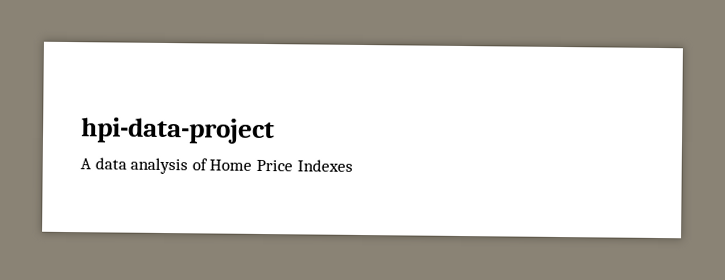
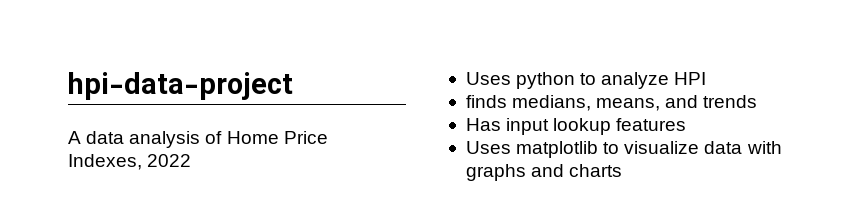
- A data analysis of Home Price Indexes
+ A data analysis of Home Price Indexes, 2022
+ Uses python to analyze HPI
+ finds medians, means, and trends
+ Has input lookup features
+ Uses matplotlib to visualize data with graphs and charts

